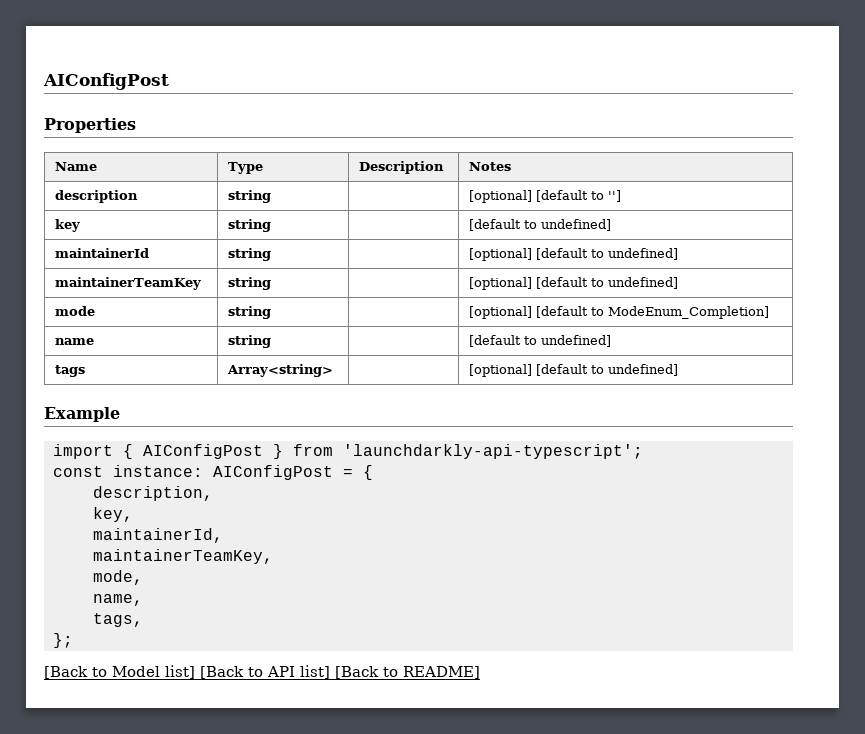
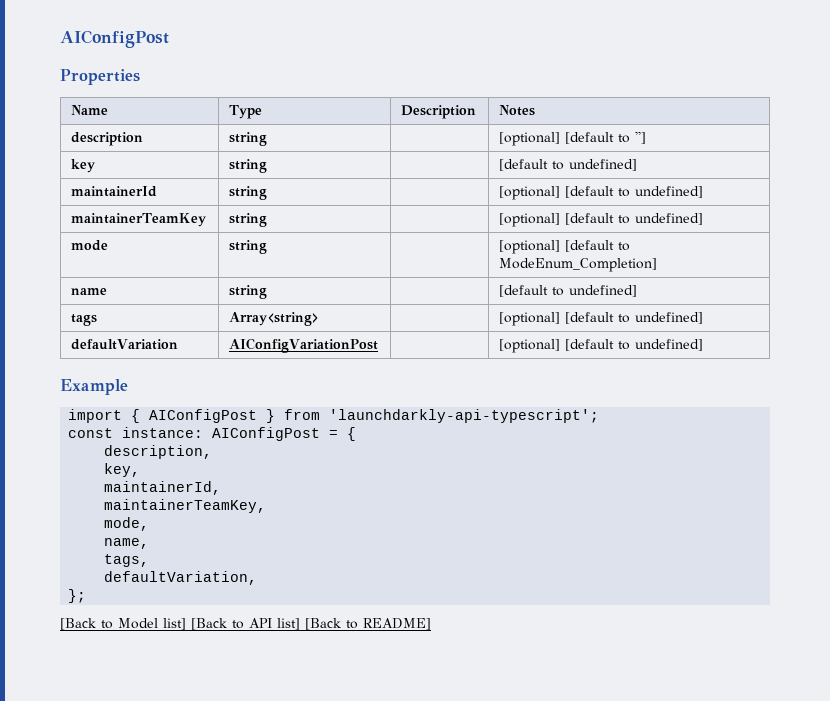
+ defaultVariation | AIConfigVariationPost | | [optional] [default to undefined]
+ defaultVariation,

